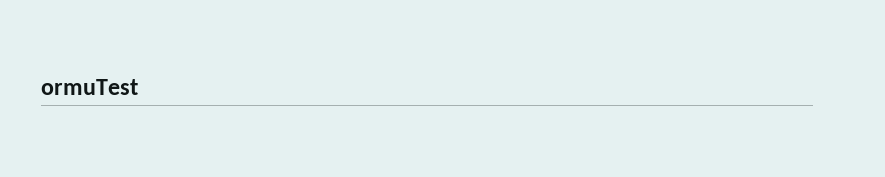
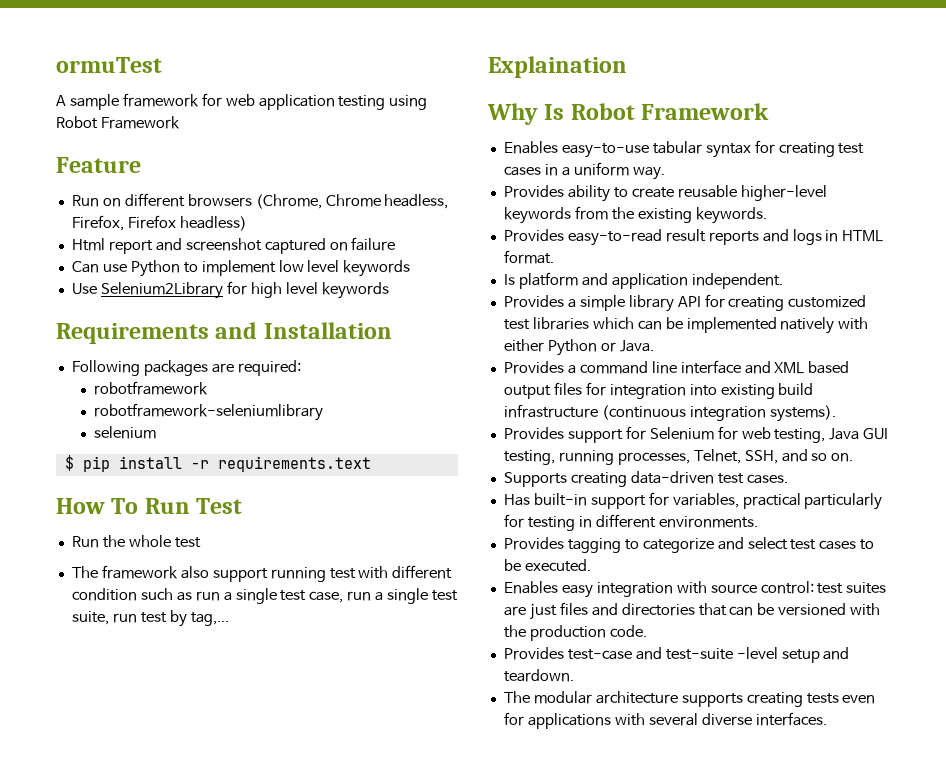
+ A sample framework for web application testing using Robot Framework
+ Feature
+ Run on different browsers (Chrome, Chrome headless, Firefox, Firefox headless)
+ Html report and screenshot captured on failure
+ Can use Python to implement low level keywords
+ Use Selenium2Library for high level keywords
+ Requirements and Installation
+ Following packages are required:
+ robotframework
+ robotframework-seleniumlibrary
+ selenium
+ $ pip install -r requirements.text
+ How To Run Test
+ Run the whole test
+ The framework also support running test with different condition such as run a single test case, run a single test suite, run test by tag,...
+ Explaination
+ Why Is Robot Framework
+ Enables easy-to-use tabular syntax for creating test cases in a uniform way.
+ Provides ability to create reusable higher-level keywords from the existing keywords.
+ Provides easy-to-read result reports and logs in HTML format.
+ Is platform and application independent.
+ Provides a simple library API for creating customized test libraries which can be implemented natively with either Python or Java.
+ Provides a command line interface and XML based output files for integration into existing build infrastructure (continuous integration systems).
+ Provides support for Selenium for web testing, Java GUI testing, running processes, Telnet, SSH, and so on.
+ Supports creating data-driven test cases.
+ Has built-in support for variables, practical particularly for testing in different environments.
+ Provides tagging to categorize and select test cases to be executed.
+ Enables easy integration with source control: test suites are just files and directories that can be versioned with the production code.
+ Provides test-case and test-suite -level setup and teardown.
+ The modular architecture supports creating tests even for applications with several diverse interfaces.

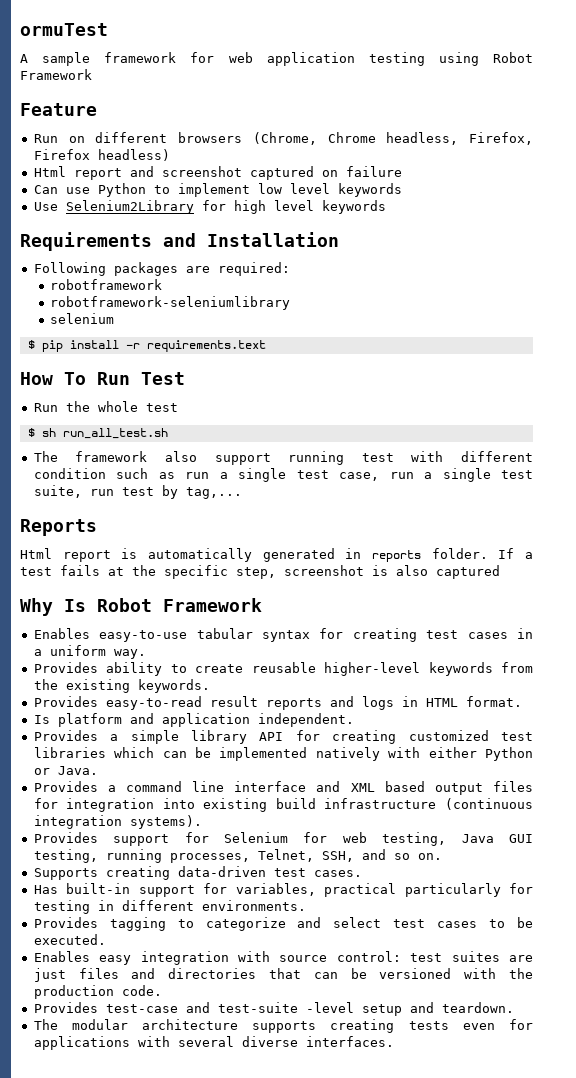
+ $ sh run_all_test.sh
- Explaination
+ Reports
+ Html report is automatically generated in reports folder. If a test fails at the specific step, screenshot is also captured

